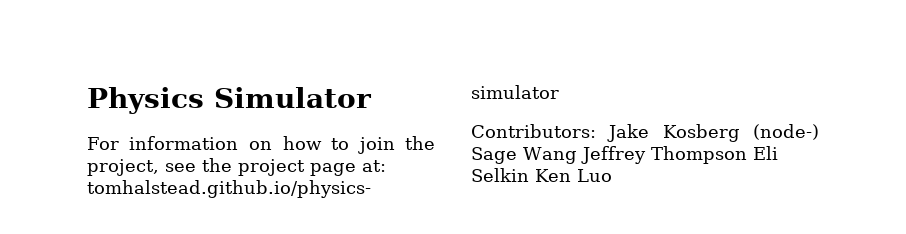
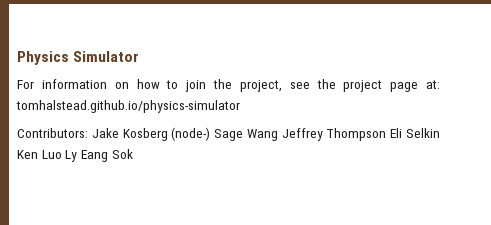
- Contributors: Jake Kosberg (node-) Sage Wang Jeffrey Thompson Eli Selkin Ken Luo
+ Contributors: Jake Kosberg (node-) Sage Wang Jeffrey Thompson Eli Selkin Ken Luo Ly Eang Sok

